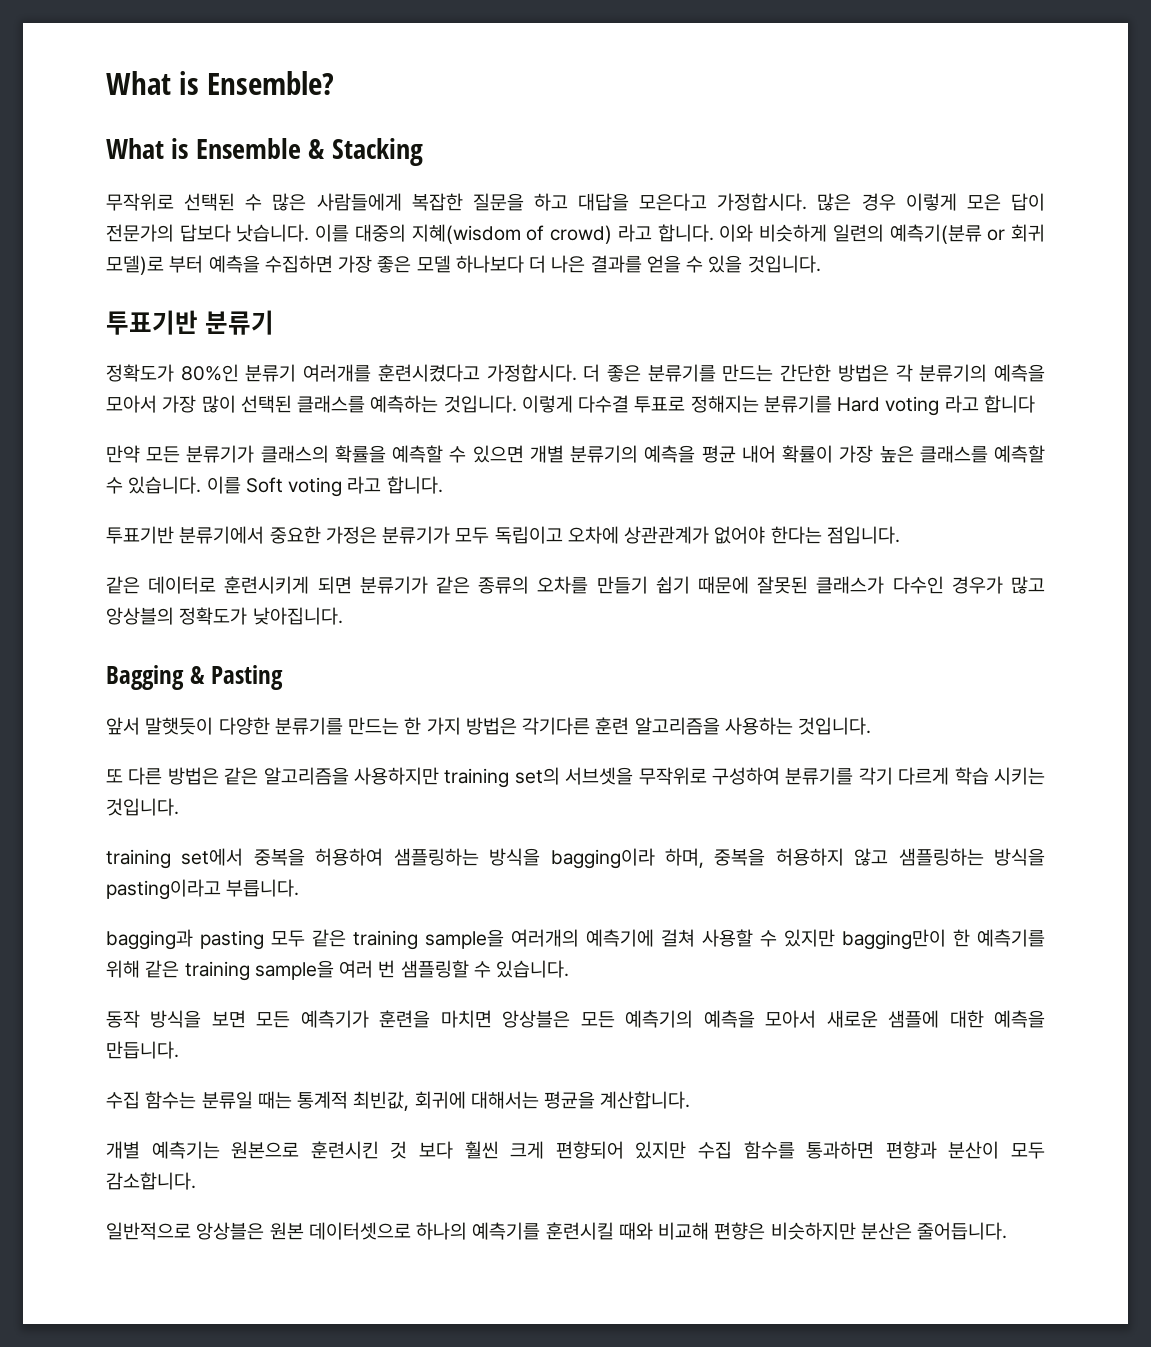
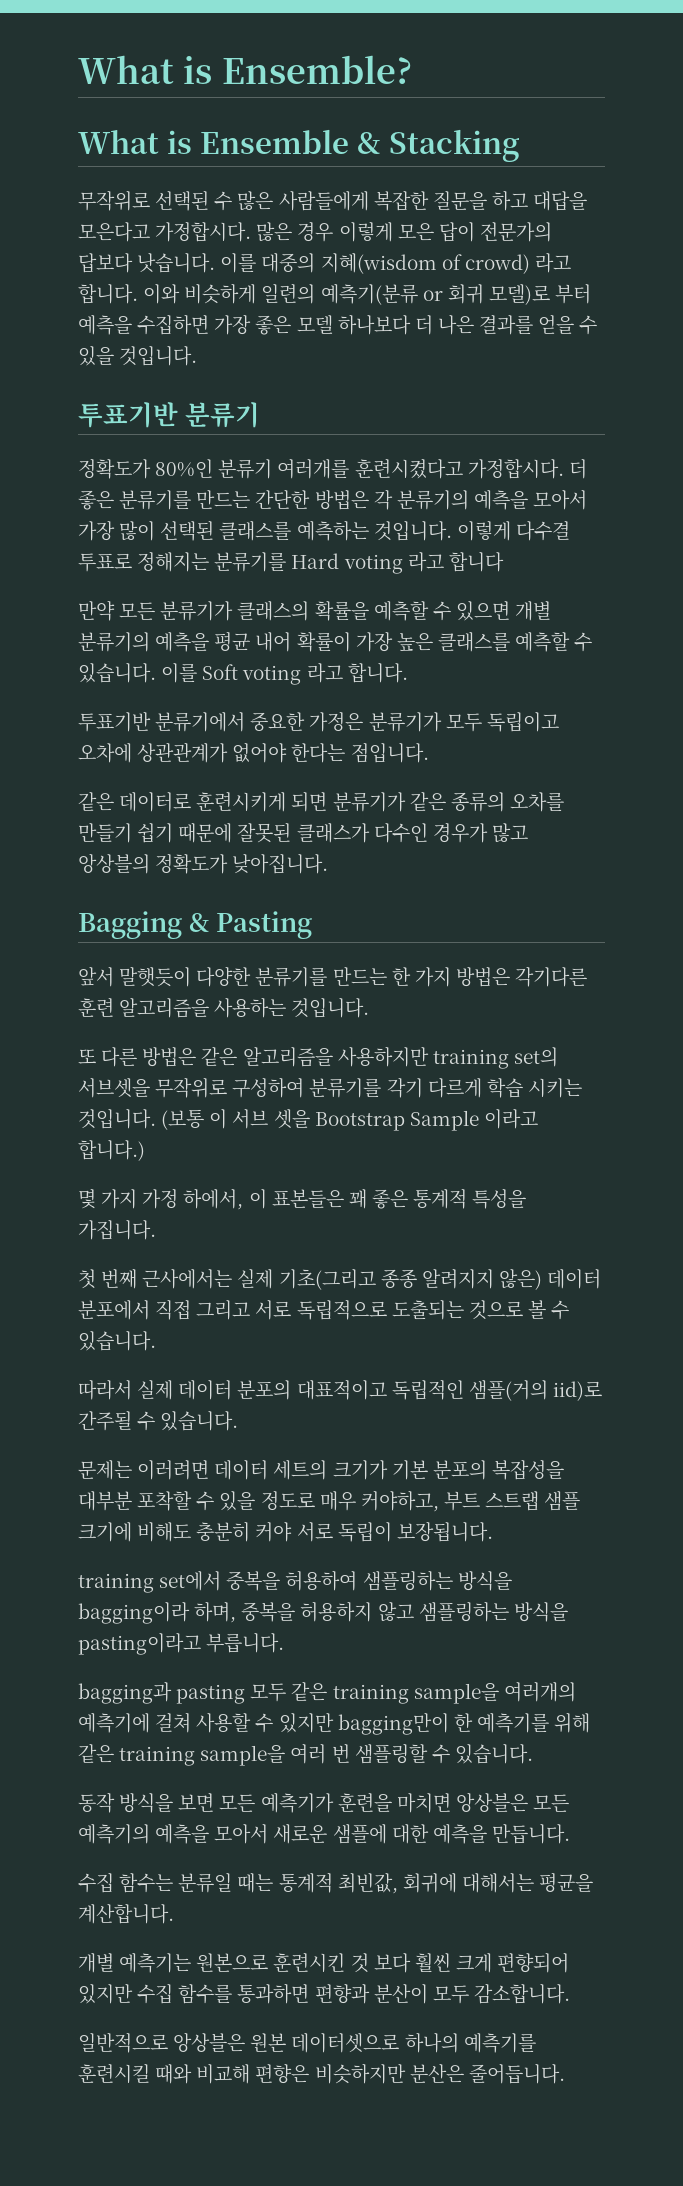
+ (보통 이 서브 셋을 Bootstrap Sample 이라고 합니다.)
+ 몇 가지 가정 하에서, 이 표본들은 꽤 좋은 통계적 특성을 가집니다.
+ 첫 번째 근사에서는 실제 기초(그리고 종종 알려지지 않은) 데이터 분포에서 직접 그리고 서로 독립적으로 도출되는 것으로 볼 수 있습니다.
+ 따라서 실제 데이터 분포의 대표적이고 독립적인 샘플(거의 iid)로 간주될 수 있습니다.
+ 문제는 이러려면 데이터 세트의 크기가 기본 분포의 복잡성을 대부분 포착할 수 있을 정도로 매우 커야하고, 부트 스트랩 샘플 크기에 비해도 충분히 커야 서로 독립이 보장됩니다.

